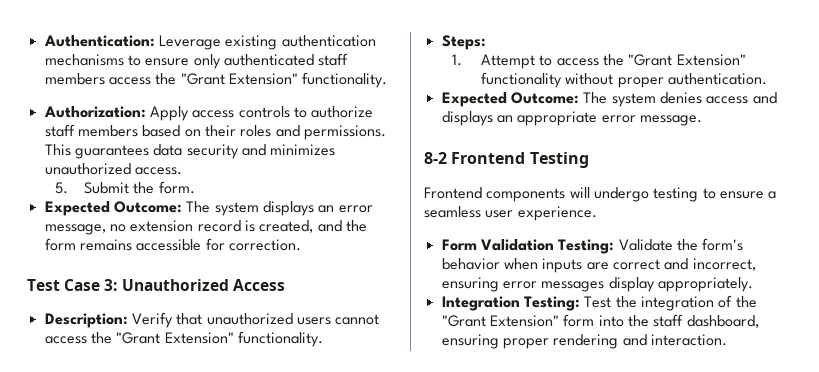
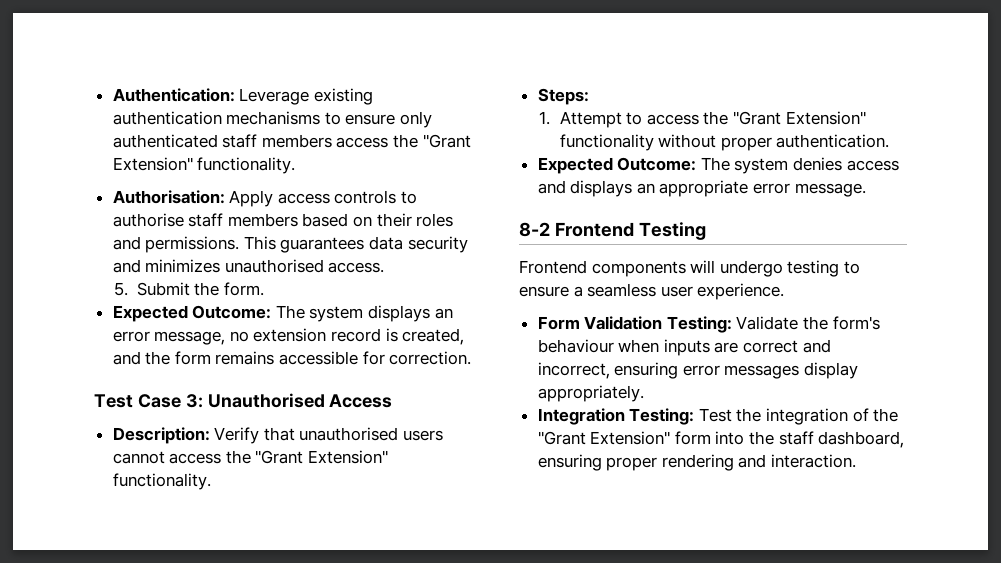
- Authorization: Apply access controls to authorize staff members based on their roles and permissions.
+ Authorisation: Apply access controls to authorise staff members based on their roles and permissions.
- This guarantees data security and minimizes unauthorized access.
+ This guarantees data security and minimizes unauthorised access.
- Test Case 3: Unauthorized Access
+ Test Case 3: Unauthorised Access
- Description: Verify that unauthorized users cannot access the "Grant Extension" functionality.
+ Description: Verify that unauthorised users cannot access the "Grant Extension" functionality.
- Form Validation Testing: Validate the form's behavior when inputs are correct and incorrect, ensuring error messages display appropriately.
+ Form Validation Testing: Validate the form's behaviour when inputs are correct and incorrect, ensuring error messages display appropriately.

